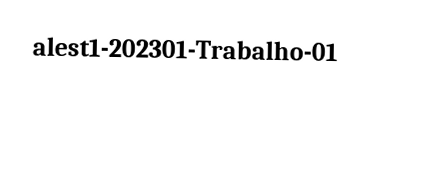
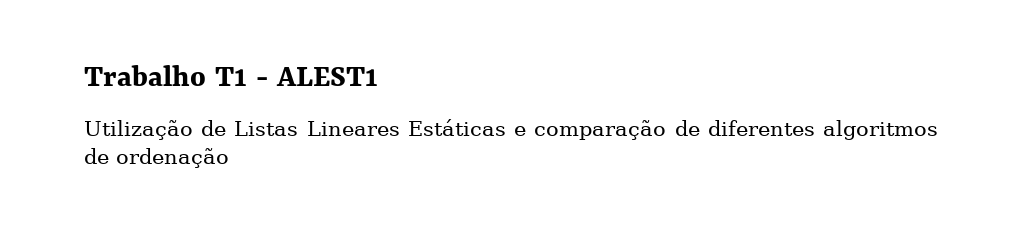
- alest1-202301-Trabalho-01
+ Trabalho T1 - ALEST1
+ Utilização de Listas Lineares Estáticas e comparação de diferentes algoritmos de ordenação

